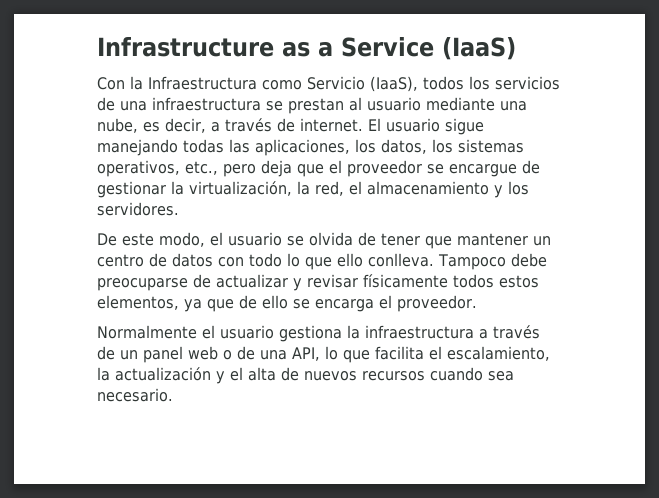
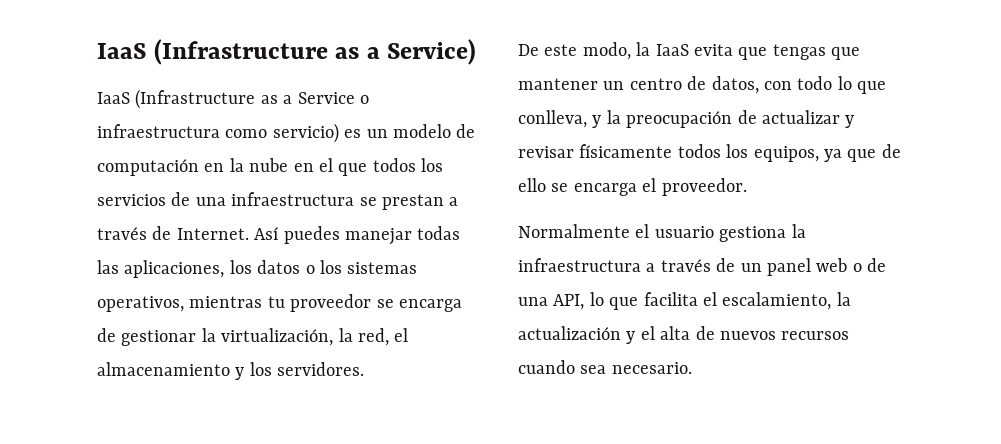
- Infrastructure as a Service (IaaS)
- Con la Infraestructura como Servicio (IaaS), todos los servicios de una infraestructura se prestan al usuario mediante una nube, es decir, a través de internet. El usuario sigue manejando todas las aplicaciones, los datos, los sistemas operativos, etc., pero deja que el proveedor se encargue de gestionar la virtualización, la red, el almacenamiento y los servidores.
+ IaaS (Infrastructure as a Service)
+ IaaS (Infrastructure as a Service o infraestructura como servicio) es un modelo de computación en la nube en el que todos los servicios de una infraestructura se prestan a través de Internet. Así puedes manejar todas las aplicaciones, los datos o los sistemas operativos, mientras tu proveedor se encarga de gestionar la virtualización, la red, el almacenamiento y los servidores.
- De este modo, el usuario se olvida de tener que mantener un centro de datos con todo lo que ello conlleva. Tampoco debe preocuparse de actualizar y revisar físicamente todos estos elementos, ya que de ello se encarga el proveedor.
+ De este modo, la IaaS evita que tengas que mantener un centro de datos, con todo lo que conlleva, y la preocupación de actualizar y revisar físicamente todos los equipos, ya que de ello se encarga el proveedor.

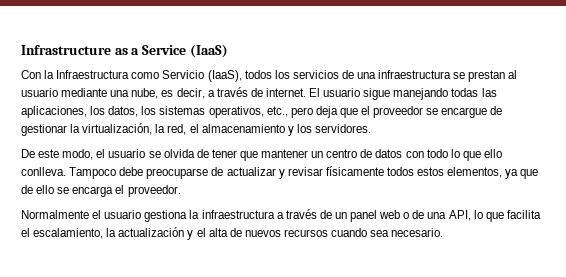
- IaaS (Infrastructure as a Service)
- IaaS (Infrastructure as a Service o infraestructura como servicio) es un modelo de computación en la nube en el que todos los servicios de una infraestructura se prestan a través de Internet. Así puedes manejar todas las aplicaciones, los datos o los sistemas operativos, mientras tu proveedor se encarga de gestionar la virtualización, la red, el almacenamiento y los servidores.
+ Infrastructure as a Service (IaaS)
+ Con la Infraestructura como Servicio (IaaS), todos los servicios de una infraestructura se prestan al usuario mediante una nube, es decir, a través de internet. El usuario sigue manejando todas las aplicaciones, los datos, los sistemas operativos, etc., pero deja que el proveedor se encargue de gestionar la virtualización, la red, el almacenamiento y los servidores.
- De este modo, la IaaS evita que tengas que mantener un centro de datos, con todo lo que conlleva, y la preocupación de actualizar y revisar físicamente todos los equipos, ya que de ello se encarga el proveedor.
+ De este modo, el usuario se olvida de tener que mantener un centro de datos con todo lo que ello conlleva. Tampoco debe preocuparse de actualizar y revisar físicamente todos estos elementos, ya que de ello se encarga el proveedor.

